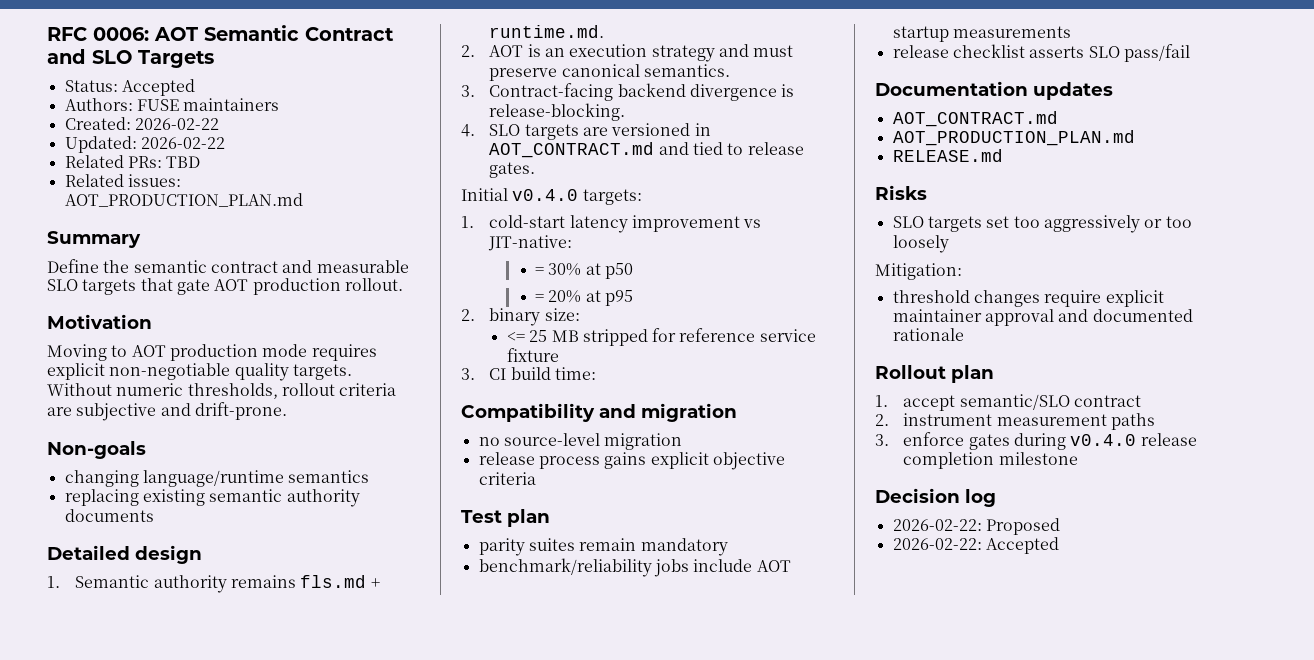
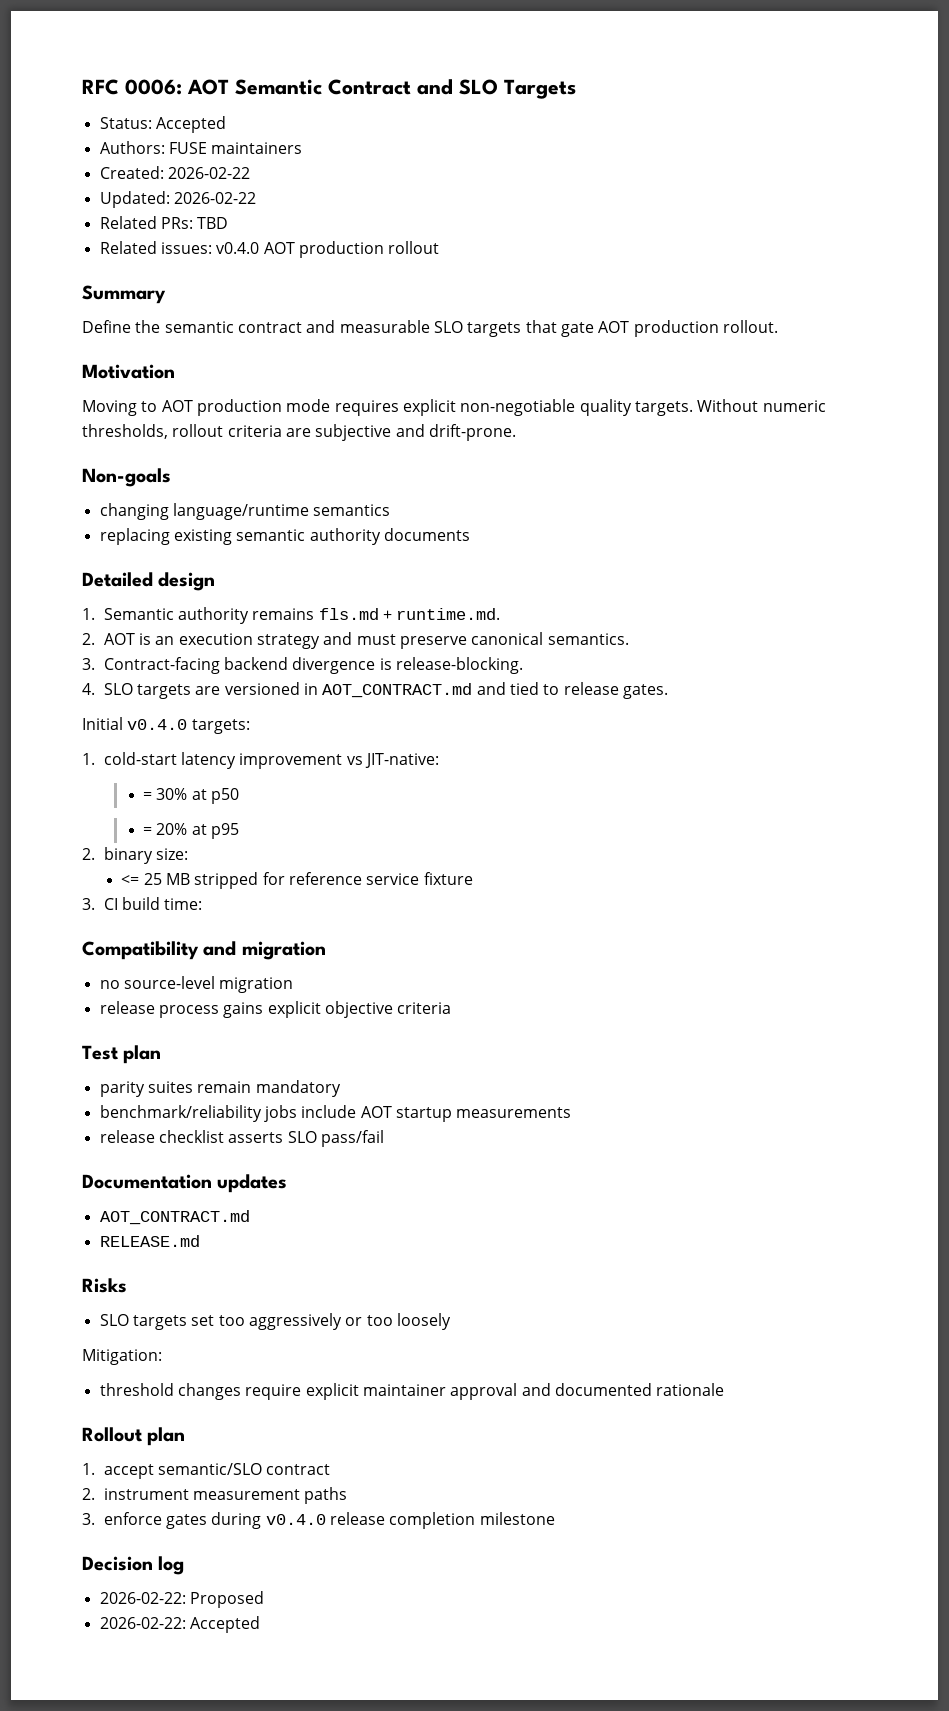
- Related issues: AOT_PRODUCTION_PLAN.md
+ Related issues: v0.4.0 AOT production rollout
  Documentation updates
  AOT_CONTRACT.md
- AOT_PRODUCTION_PLAN.md

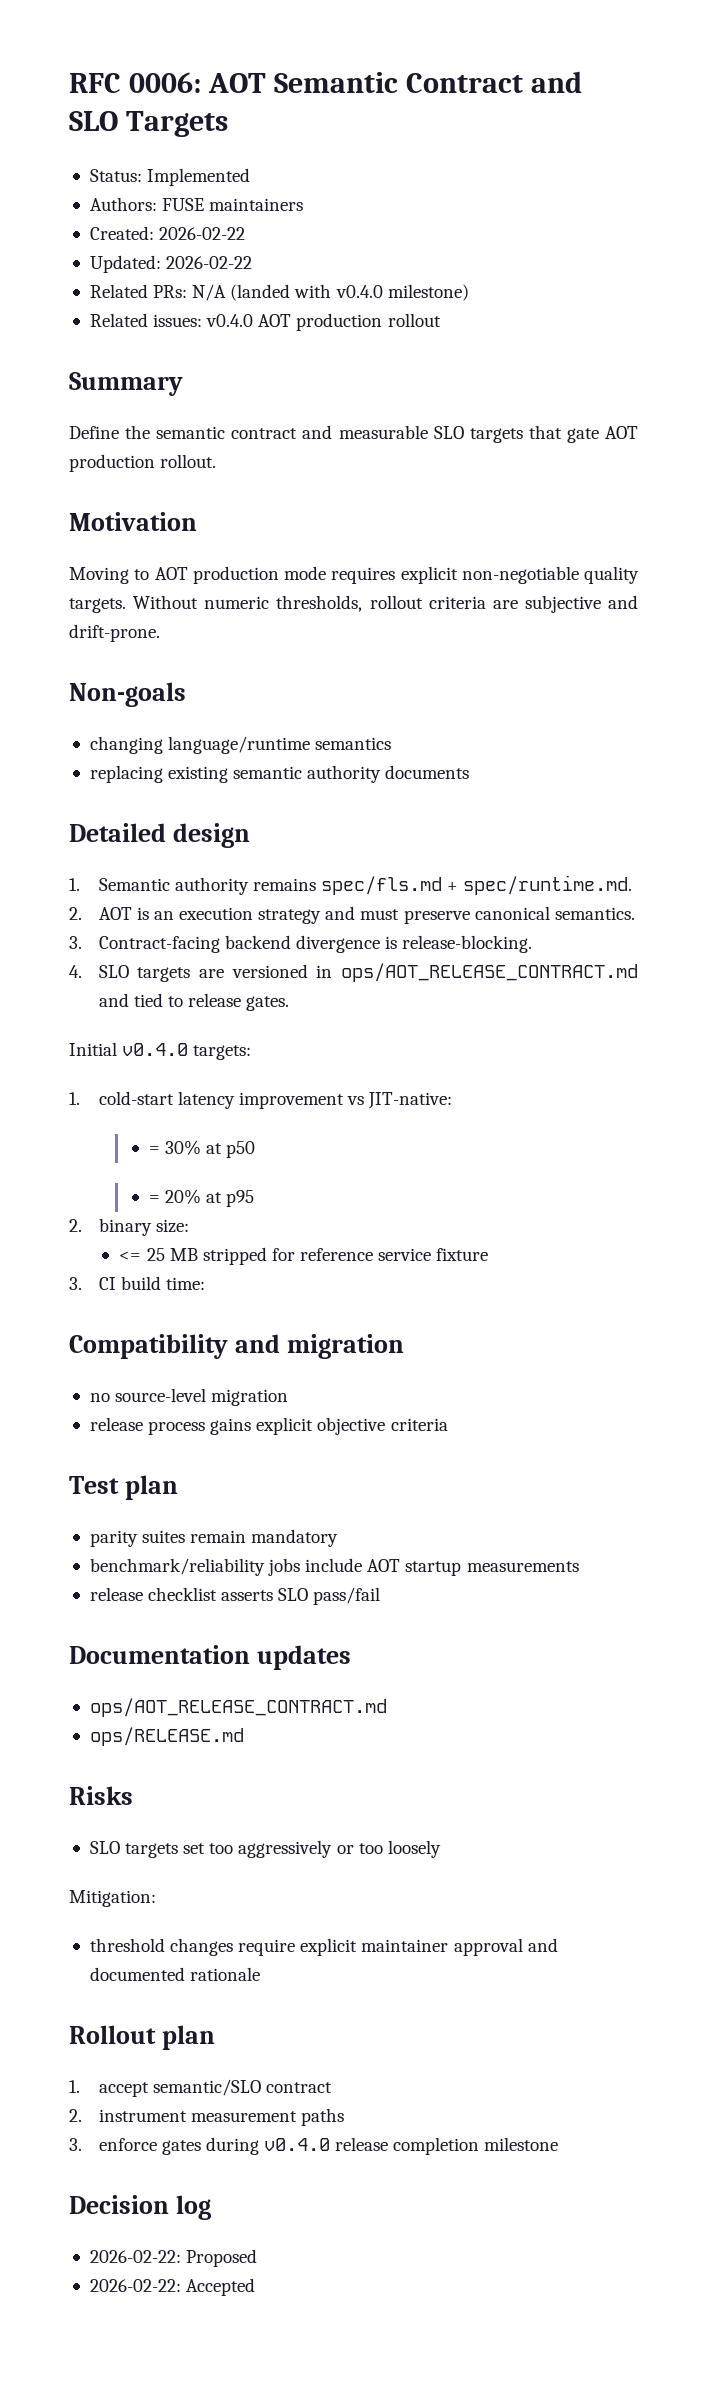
- Status: Accepted
+ Status: Implemented
- Related PRs: TBD
+ Related PRs: N/A (landed with v0.4.0 milestone)
- 1. Semantic authority remains fls.md + runtime.md.
+ 1. Semantic authority remains spec/fls.md + spec/runtime.md.
- 4. SLO targets are versioned in AOT_CONTRACT.md and tied to release gates.
+ 4. SLO targets are versioned in ops/AOT_RELEASE_CONTRACT.md and tied to release gates.
  Documentation updates
- AOT_CONTRACT.md
- RELEASE.md
+ ops/AOT_RELEASE_CONTRACT.md
+ ops/RELEASE.md

